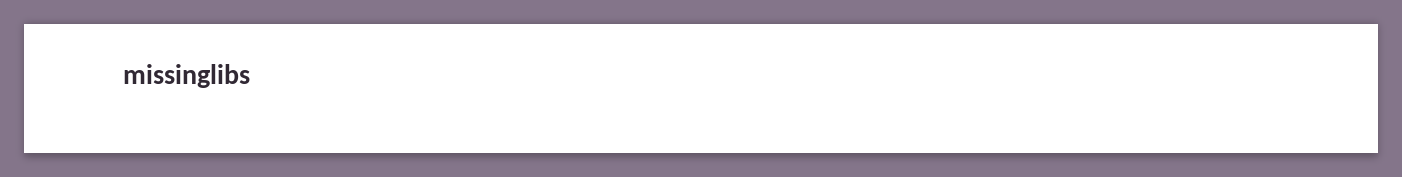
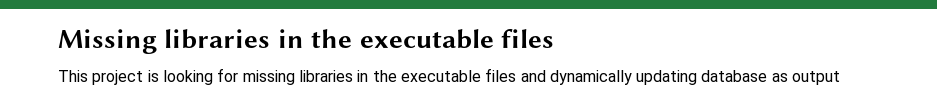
- missinglibs
+ Missing libraries in the executable files
+ This project is looking for missing libraries in the executable files and dynamically updating database as output

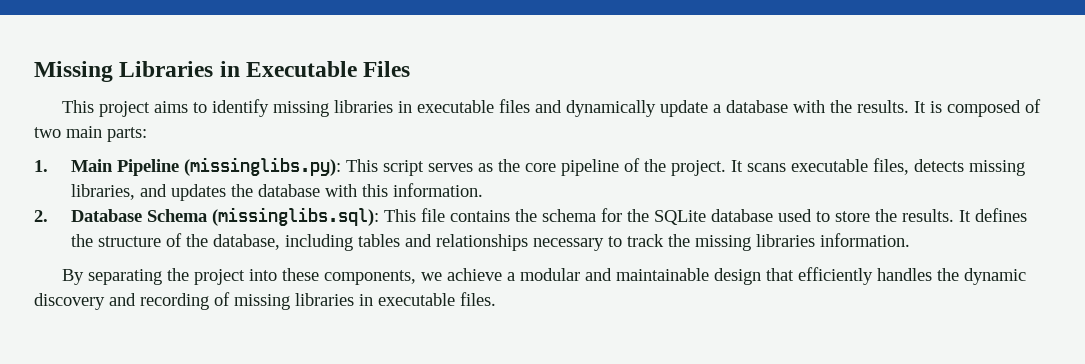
- Missing libraries in the executable files
+ Missing Libraries in Executable Files
- This project is looking for missing libraries in the executable files and dynamically updating database as output
+ This project aims to identify missing libraries in executable files and dynamically update a database with the results. It is composed of two main parts:
+ 1. Main Pipeline (missinglibs.py): This script serves as the core pipeline of the project. It scans executable files, detects missing libraries, and updates the database with this information.
+ 2. Database Schema (missinglibs.sql): This file contains the schema for the SQLite database used to store the results. It defines the structure of the database, including tables and relationships necessary to track the missing libraries information.
+ By separating the project into these components, we achieve a modular and maintainable design that efficiently handles the dynamic discovery and recording of missing libraries in executable files.

